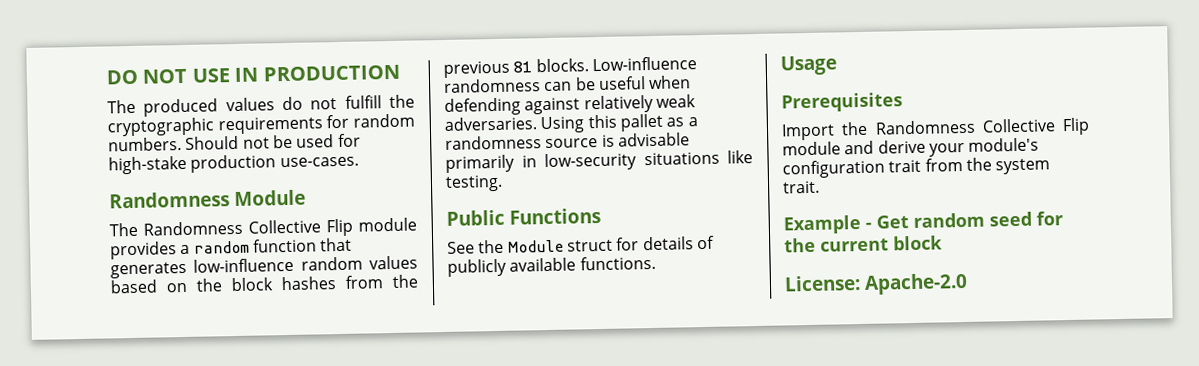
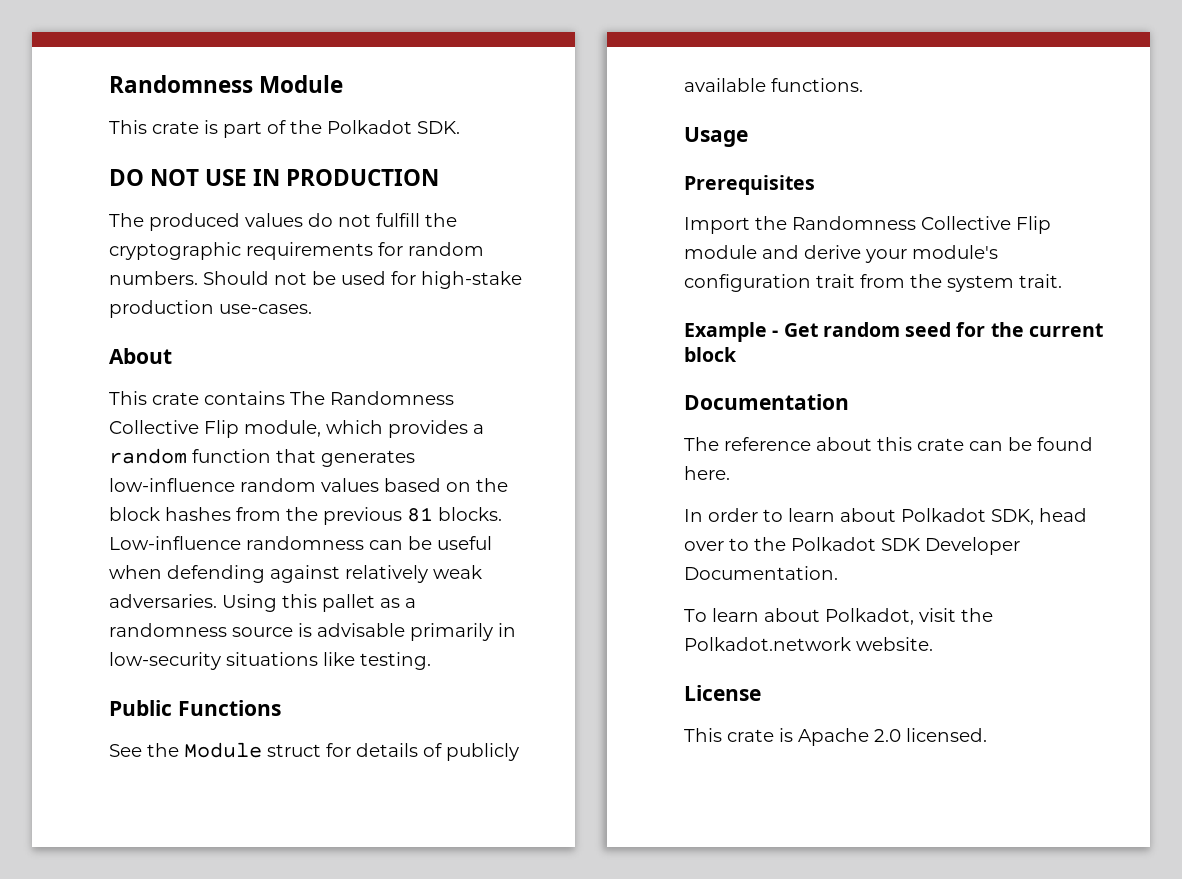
+ Randomness Module
+ This crate is part of the Polkadot SDK.
- Randomness Module
- The Randomness Collective Flip module provides a random function that generates low-influence random values based on the block hashes from the previous 81 blocks.
+ About
+ This crate contains The Randomness Collective Flip module, which provides a random function that generates low-influence random values based on the block hashes from the previous 81 blocks.
- License: Apache-2.0
+ Documentation
+ The reference about this crate can be found here.
+ In order to learn about Polkadot SDK, head over to the Polkadot SDK Developer Documentation.
+ To learn about Polkadot, visit the Polkadot.network website.
+ License
+ This crate is Apache 2.0 licensed.

